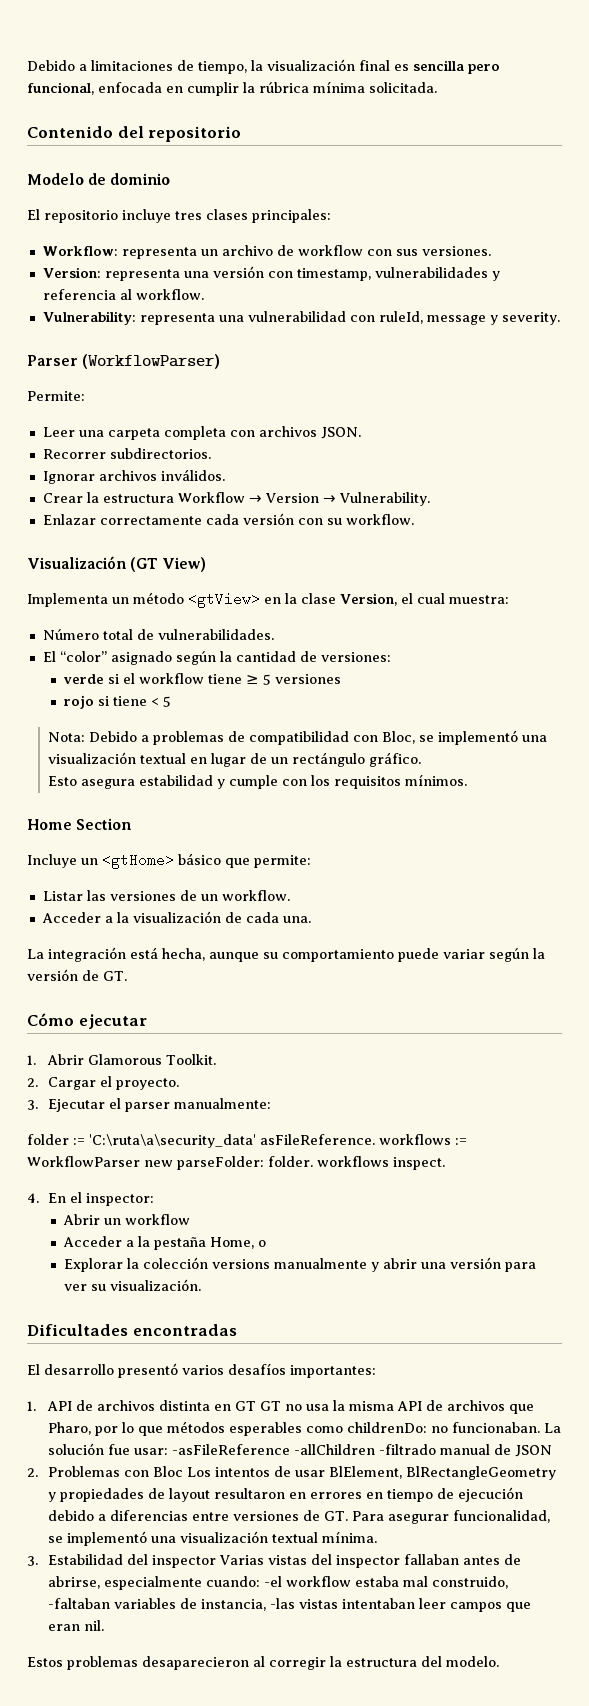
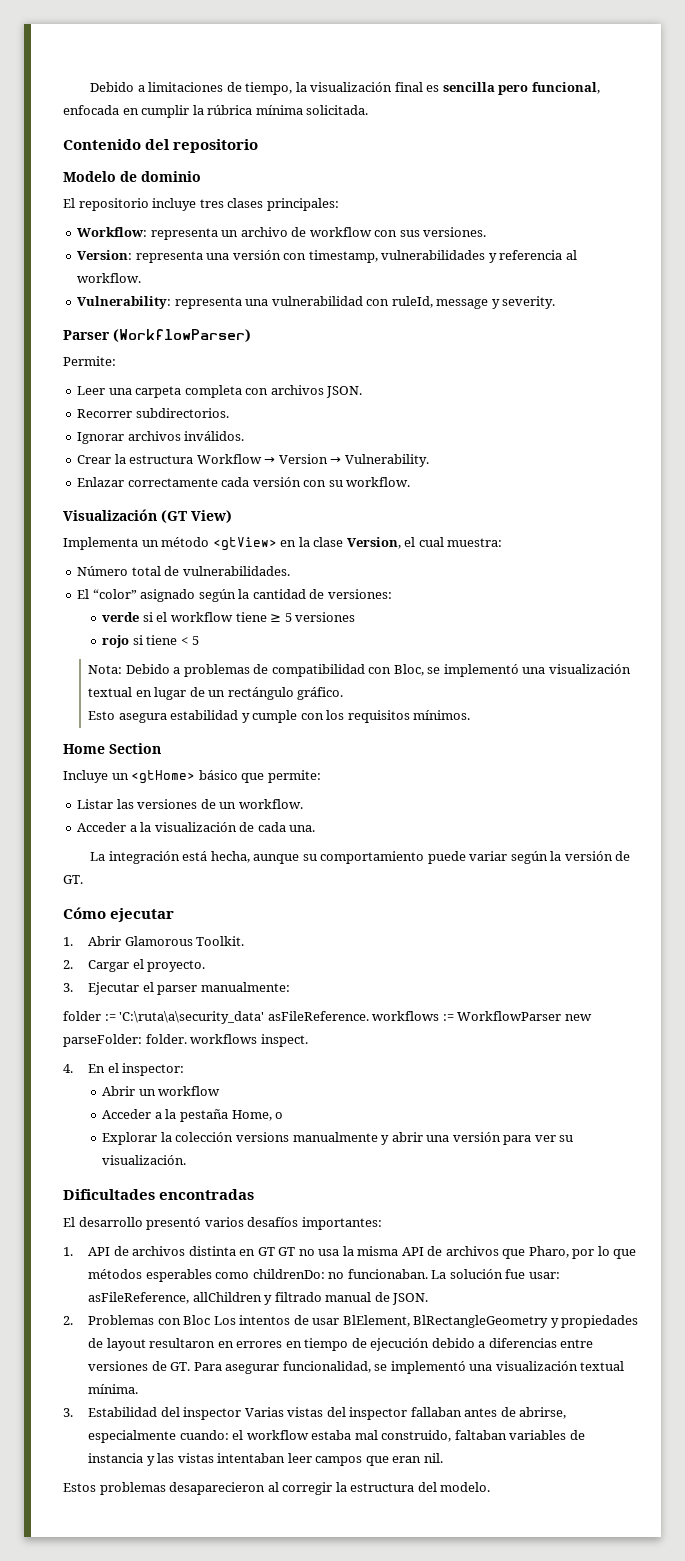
- La solución fue usar: -asFileReference -allChildren -filtrado manual de JSON
+ La solución fue usar: asFileReference, allChildren y filtrado manual de JSON.
- 3. Estabilidad del inspector Varias vistas del inspector fallaban antes de abrirse, especialmente cuando: -el workflow estaba mal construido, -faltaban variables de instancia, -las vistas intentaban leer campos que eran nil.
+ 3. Estabilidad del inspector Varias vistas del inspector fallaban antes de abrirse, especialmente cuando: el workflow estaba mal construido, faltaban variables de instancia y las vistas intentaban leer campos que eran nil.

